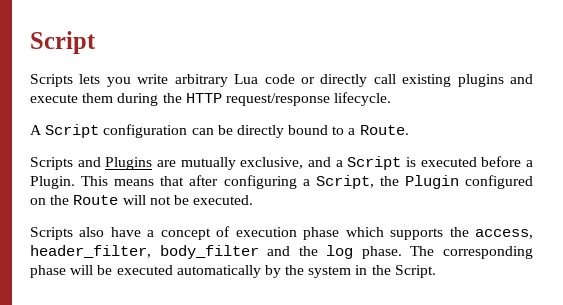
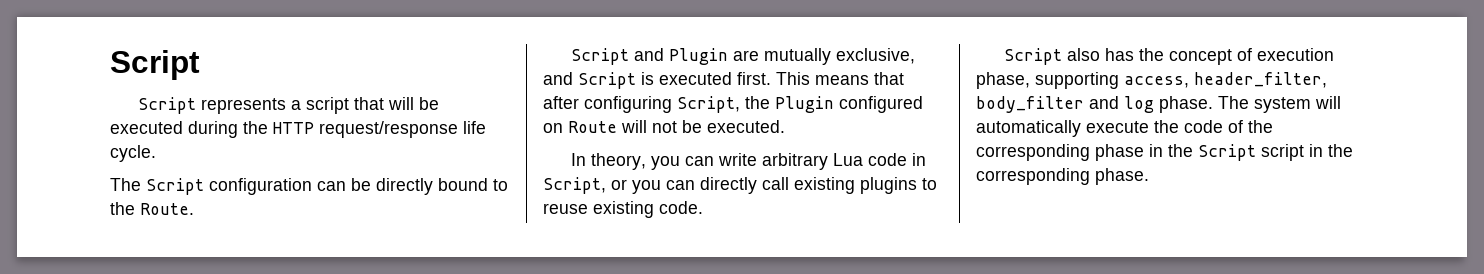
- Scripts lets you write arbitrary Lua code or directly call existing plugins and execute them during the HTTP request/response lifecycle.
- A Script configuration can be directly bound to a Route.
+ Script represents a script that will be executed during the HTTP request/response life cycle.
+ The Script configuration can be directly bound to the Route.
- Scripts and Plugins are mutually exclusive, and a Script is executed before a Plugin.
+ Script and Plugin are mutually exclusive, and Script is executed first.
- This means that after configuring a Script, the Plugin configured on the Route will not be executed.
+ This means that after configuring Script, the Plugin configured on Route will not be executed.
- Scripts also have a concept of execution phase which supports the access, header_filter, body_filter and the log phase.
+ In theory, you can write arbitrary Lua code in Script, or you can directly call existing plugins to reuse existing code.
+ Script also has the concept of execution phase, supporting access, header_filter, body_filter and log phase.
- The corresponding phase will be executed automatically by the system in the Script.
+ The system will automatically execute the code of the corresponding phase in the Script script in the corresponding phase.

